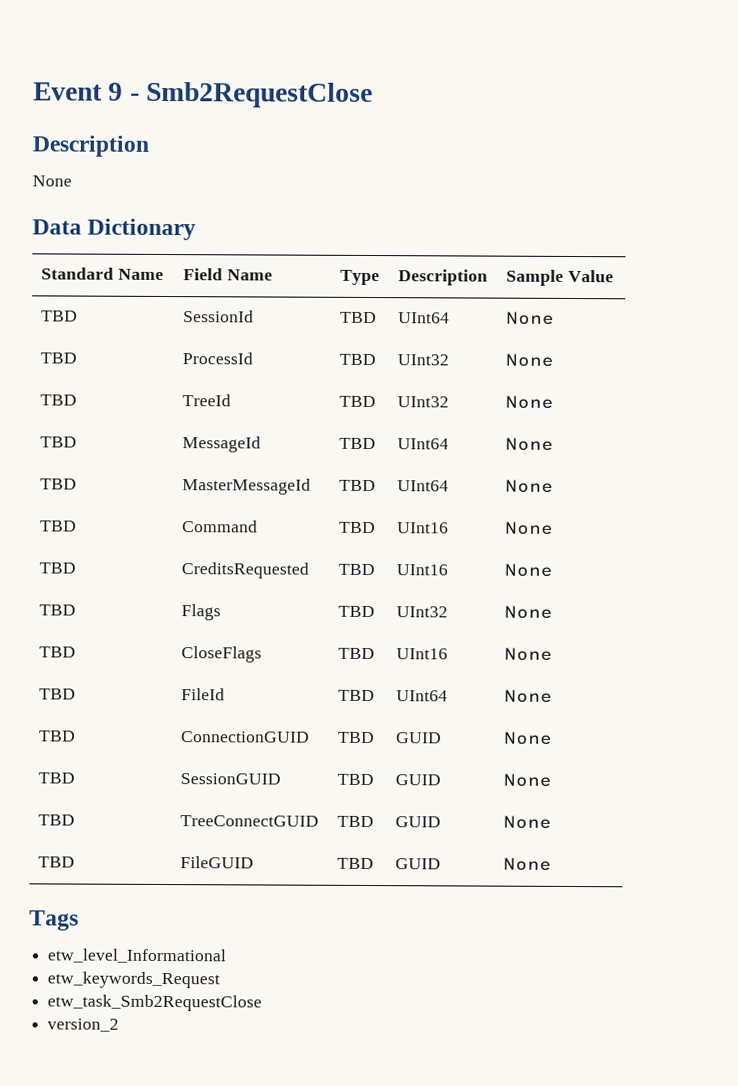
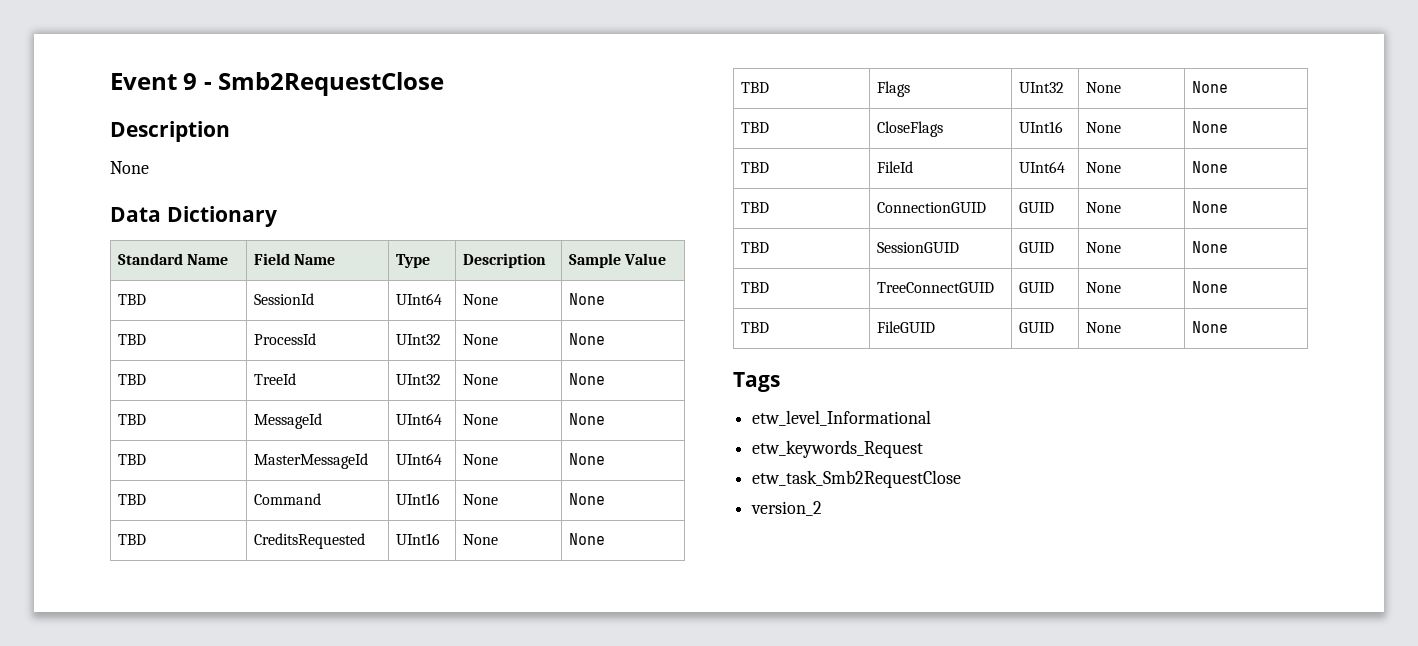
- TBD | SessionId | TBD | UInt64 | None
+ TBD | SessionId | UInt64 | None | None
- TBD | ProcessId | TBD | UInt32 | None
+ TBD | ProcessId | UInt32 | None | None
- TBD | TreeId | TBD | UInt32 | None
+ TBD | TreeId | UInt32 | None | None
- TBD | MessageId | TBD | UInt64 | None
+ TBD | MessageId | UInt64 | None | None
- TBD | MasterMessageId | TBD | UInt64 | None
+ TBD | MasterMessageId | UInt64 | None | None
- TBD | Command | TBD | UInt16 | None
+ TBD | Command | UInt16 | None | None
- TBD | CreditsRequested | TBD | UInt16 | None
+ TBD | CreditsRequested | UInt16 | None | None
- TBD | Flags | TBD | UInt32 | None
+ TBD | Flags | UInt32 | None | None
- TBD | CloseFlags | TBD | UInt16 | None
+ TBD | CloseFlags | UInt16 | None | None
- TBD | FileId | TBD | UInt64 | None
+ TBD | FileId | UInt64 | None | None
- TBD | ConnectionGUID | TBD | GUID | None
+ TBD | ConnectionGUID | GUID | None | None
- TBD | SessionGUID | TBD | GUID | None
+ TBD | SessionGUID | GUID | None | None
- TBD | TreeConnectGUID | TBD | GUID | None
+ TBD | TreeConnectGUID | GUID | None | None
- TBD | FileGUID | TBD | GUID | None
+ TBD | FileGUID | GUID | None | None

